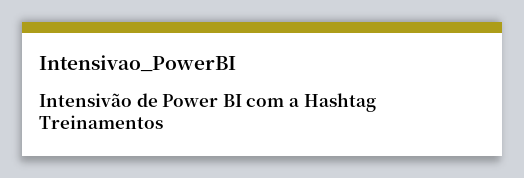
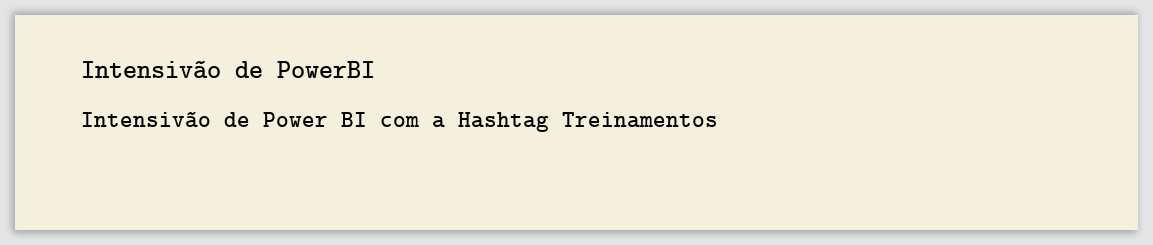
- Intensivao_PowerBI
+ Intensivão de PowerBI

